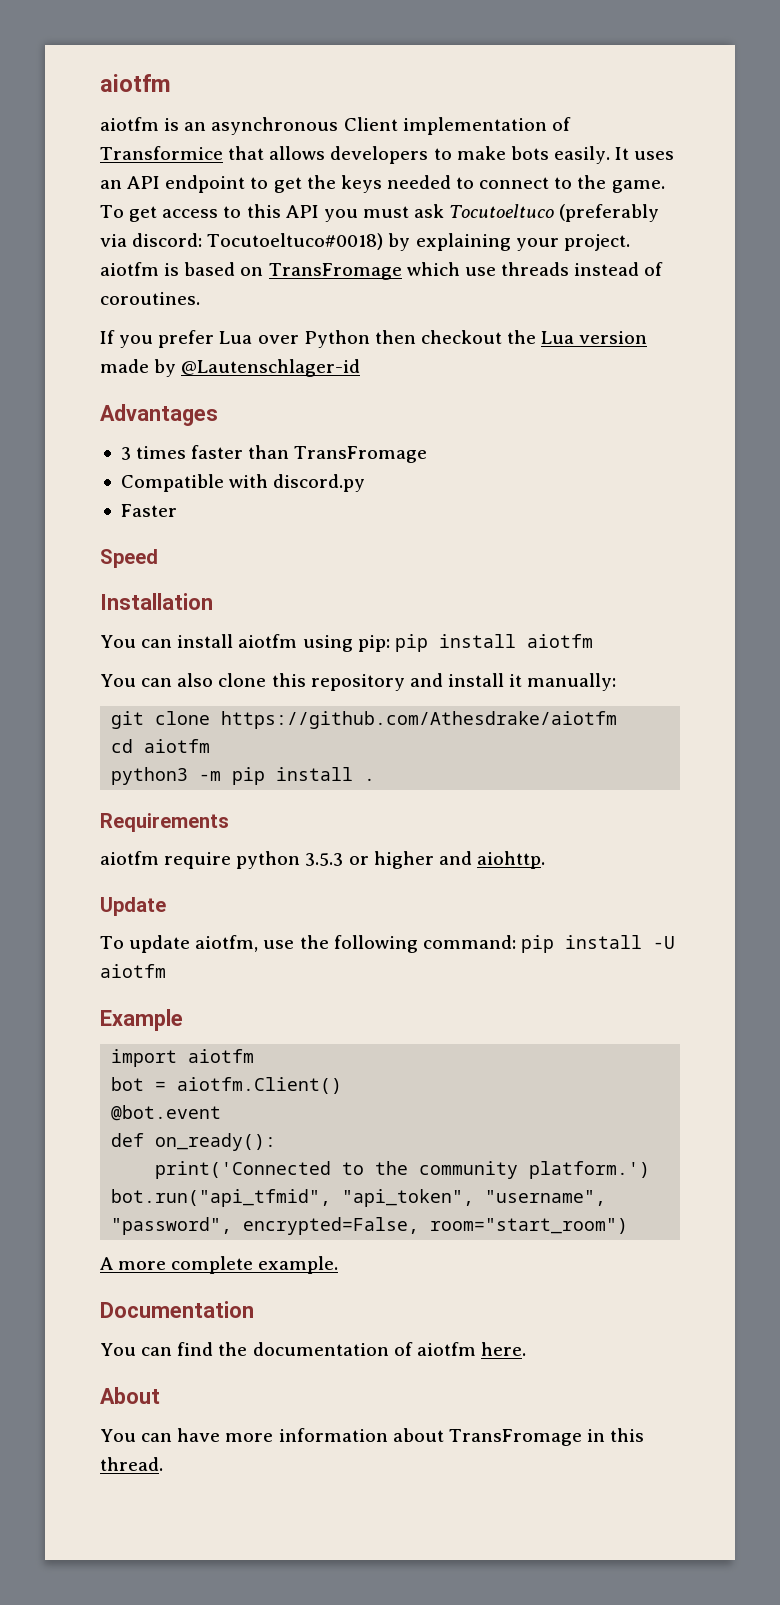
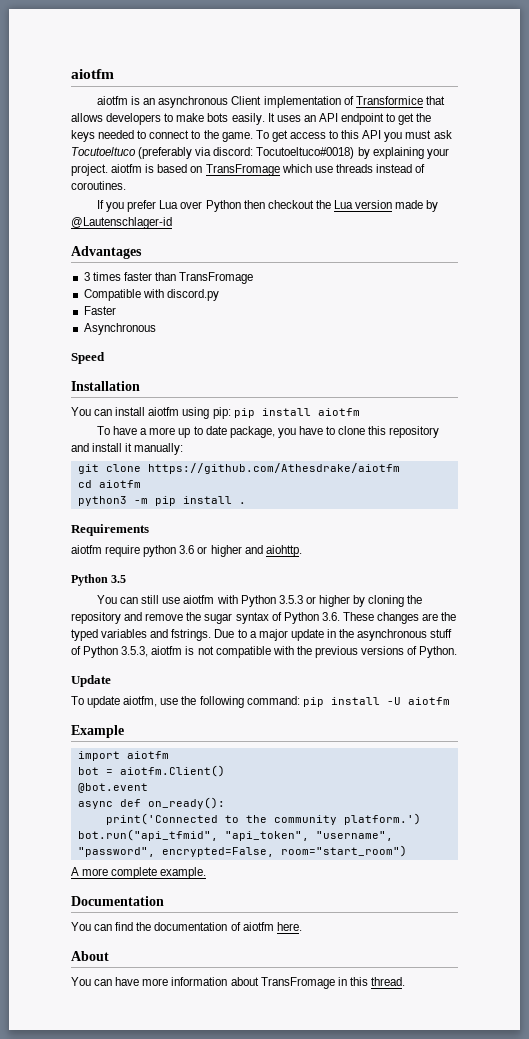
+ Asynchronous
- You can also clone this repository and install it manually:
+ To have a more up to date package, you have to clone this repository and install it manually:
- aiotfm require python 3.5.3 or higher and aiohttp.
+ aiotfm require python 3.6 or higher and aiohttp.
+ Python 3.5
+ You can still use aiotfm with Python 3.5.3 or higher by cloning the repository and remove the sugar syntax of Python 3.6. These changes are the typed variables and fstrings. Due to a major update in the asynchronous stuff of Python 3.5.3, aiotfm is not compatible with the previous versions of Python.
- def on_ready():
+ async def on_ready():

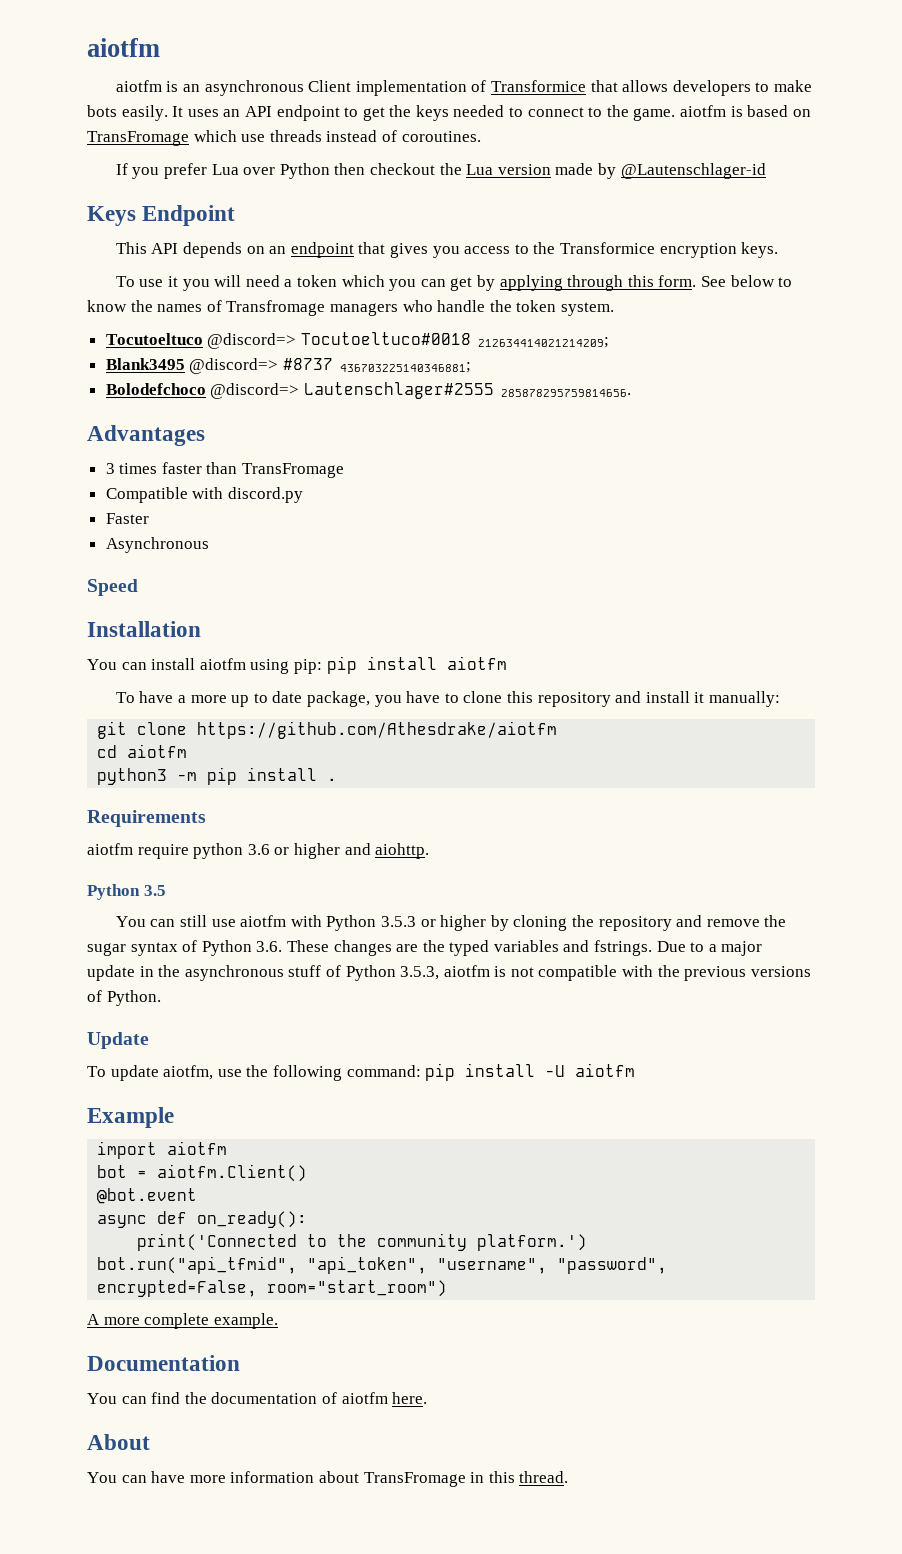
- It uses an API endpoint to get the keys needed to connect to the game. To get access to this API you must ask Tocutoeltuco (preferably via discord: Tocutoeltuco#0018) by explaining your project. aiotfm is based on TransFromage which use threads instead of coroutines.
+ It uses an API endpoint to get the keys needed to connect to the game. aiotfm is based on TransFromage which use threads instead of coroutines.
+ Keys Endpoint
+ This API depends on an endpoint that gives you access to the Transformice encryption keys.
+ To use it you will need a token which you can get by applying through this form. See below to know the names of Transfromage managers who handle the token system.
+ Tocutoeltuco @discord=> Tocutoeltuco#0018 212634414021214209;
+ Blank3495 @discord=> #8737 436703225140346881;
+ Bolodefchoco @discord=> Lautenschlager#2555 285878295759814656.

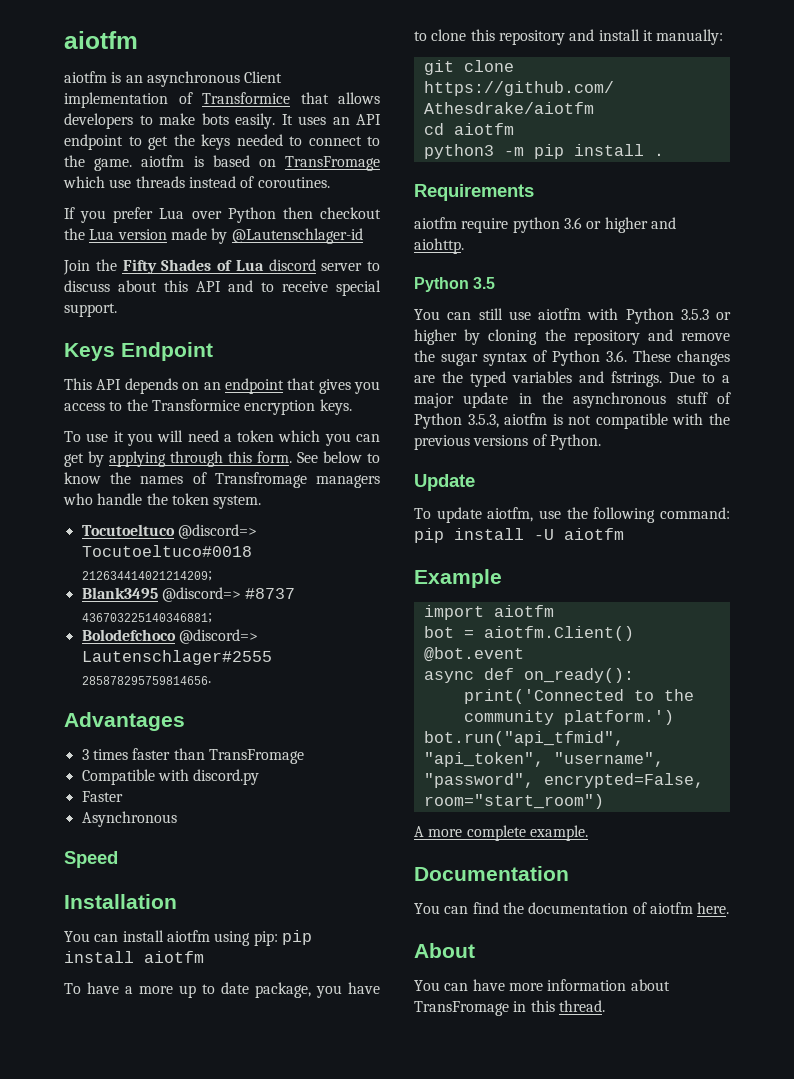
+ Join the Fifty Shades of Lua discord server to discuss about this API and to receive special support.

